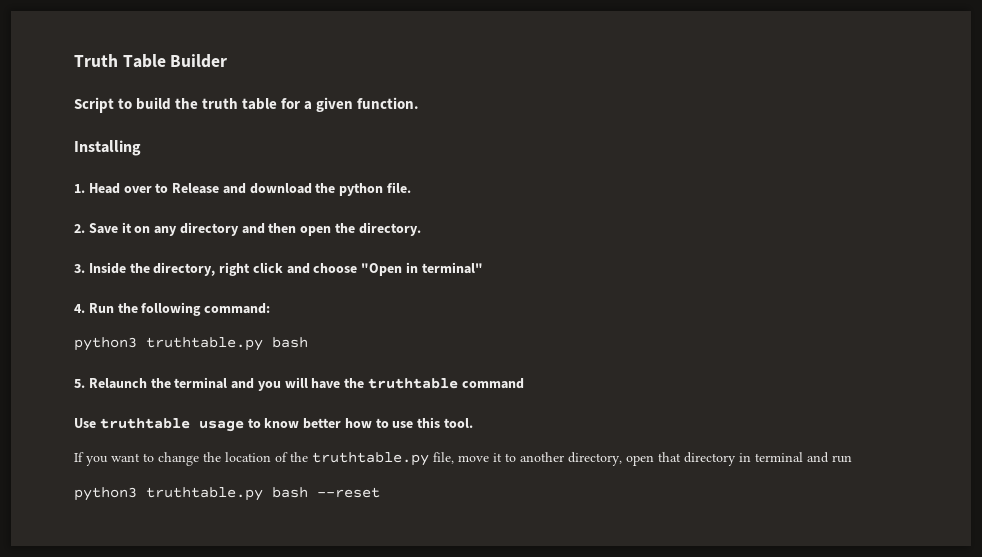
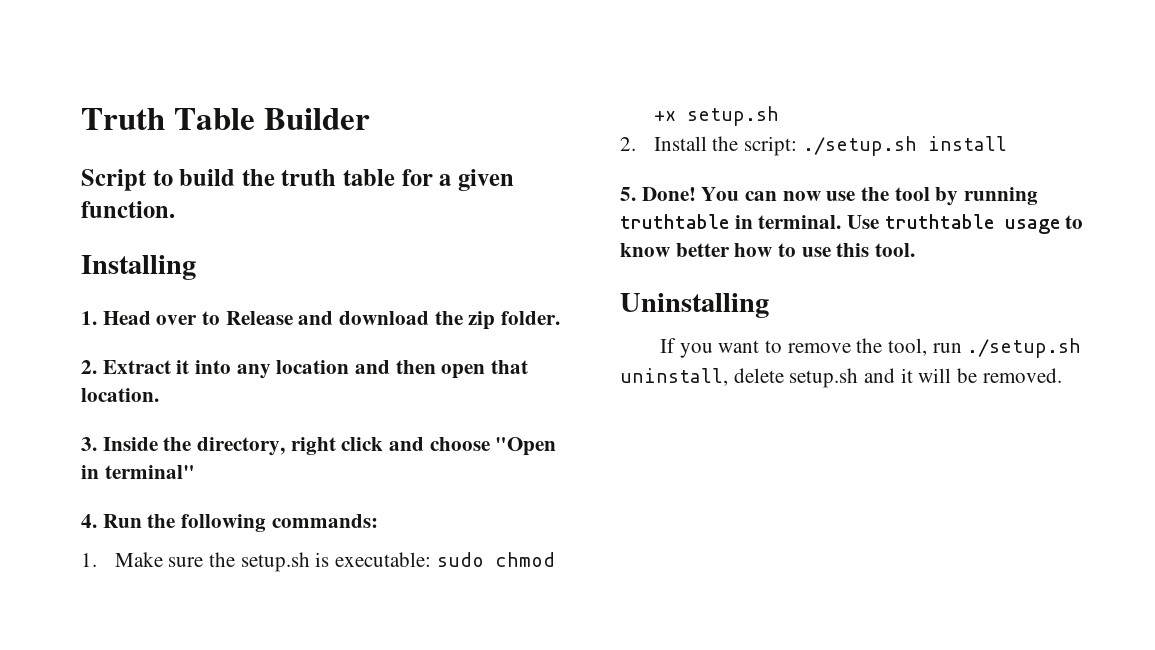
- 1. Head over to Release and download the python file.
- 2. Save it on any directory and then open the directory.
+ 1. Head over to Release and download the zip folder.
+ 2. Extract it into any location and then open that location.
- 4. Run the following command:
- python3 truthtable.py bash
- 5. Relaunch the terminal and you will have the truthtable command
- Use truthtable usage to know better how to use this tool.
+ 4. Run the following commands:
+ 1. Make sure the setup.sh is executable: sudo chmod +x setup.sh
+ 2. Install the script: ./setup.sh install
+ 5. Done! You can now use the tool by running truthtable in terminal. Use truthtable usage to know better how to use this tool.
+ Uninstalling
- If you want to change the location of the truthtable.py file, move it to another directory, open that directory in terminal and run
- python3 truthtable.py bash --reset
+ If you want to remove the tool, run ./setup.sh uninstall, delete setup.sh and it will be removed.

